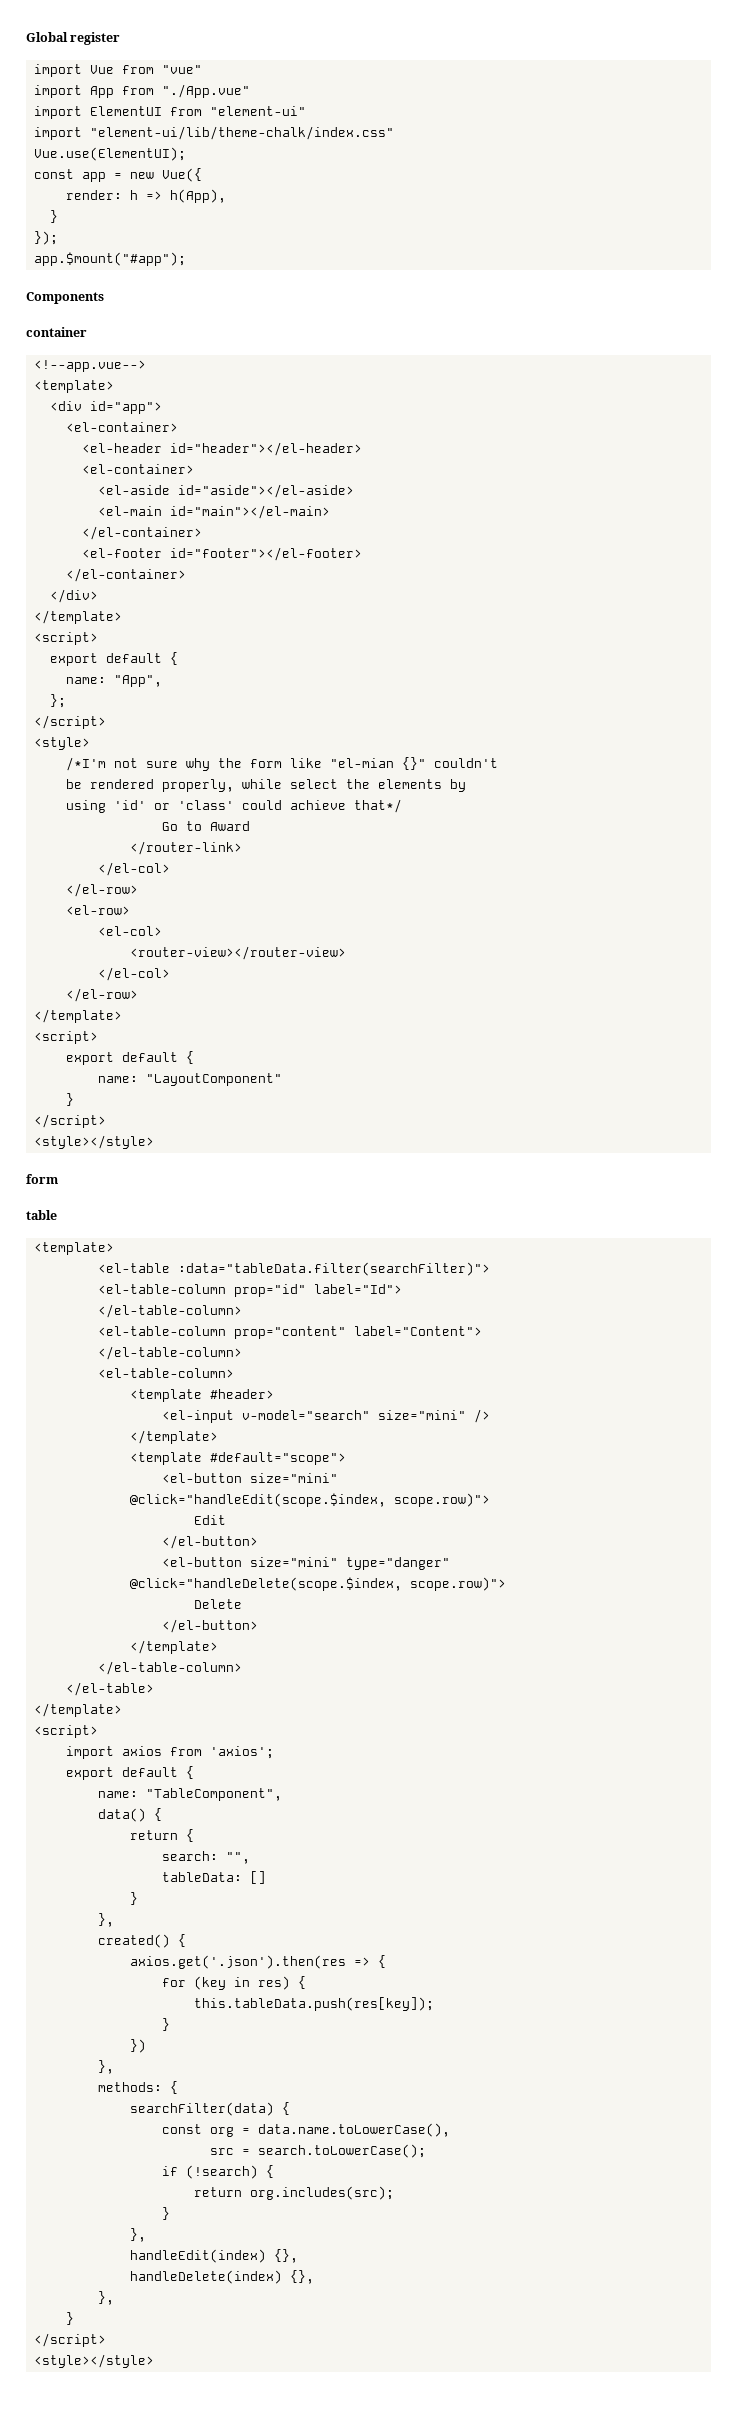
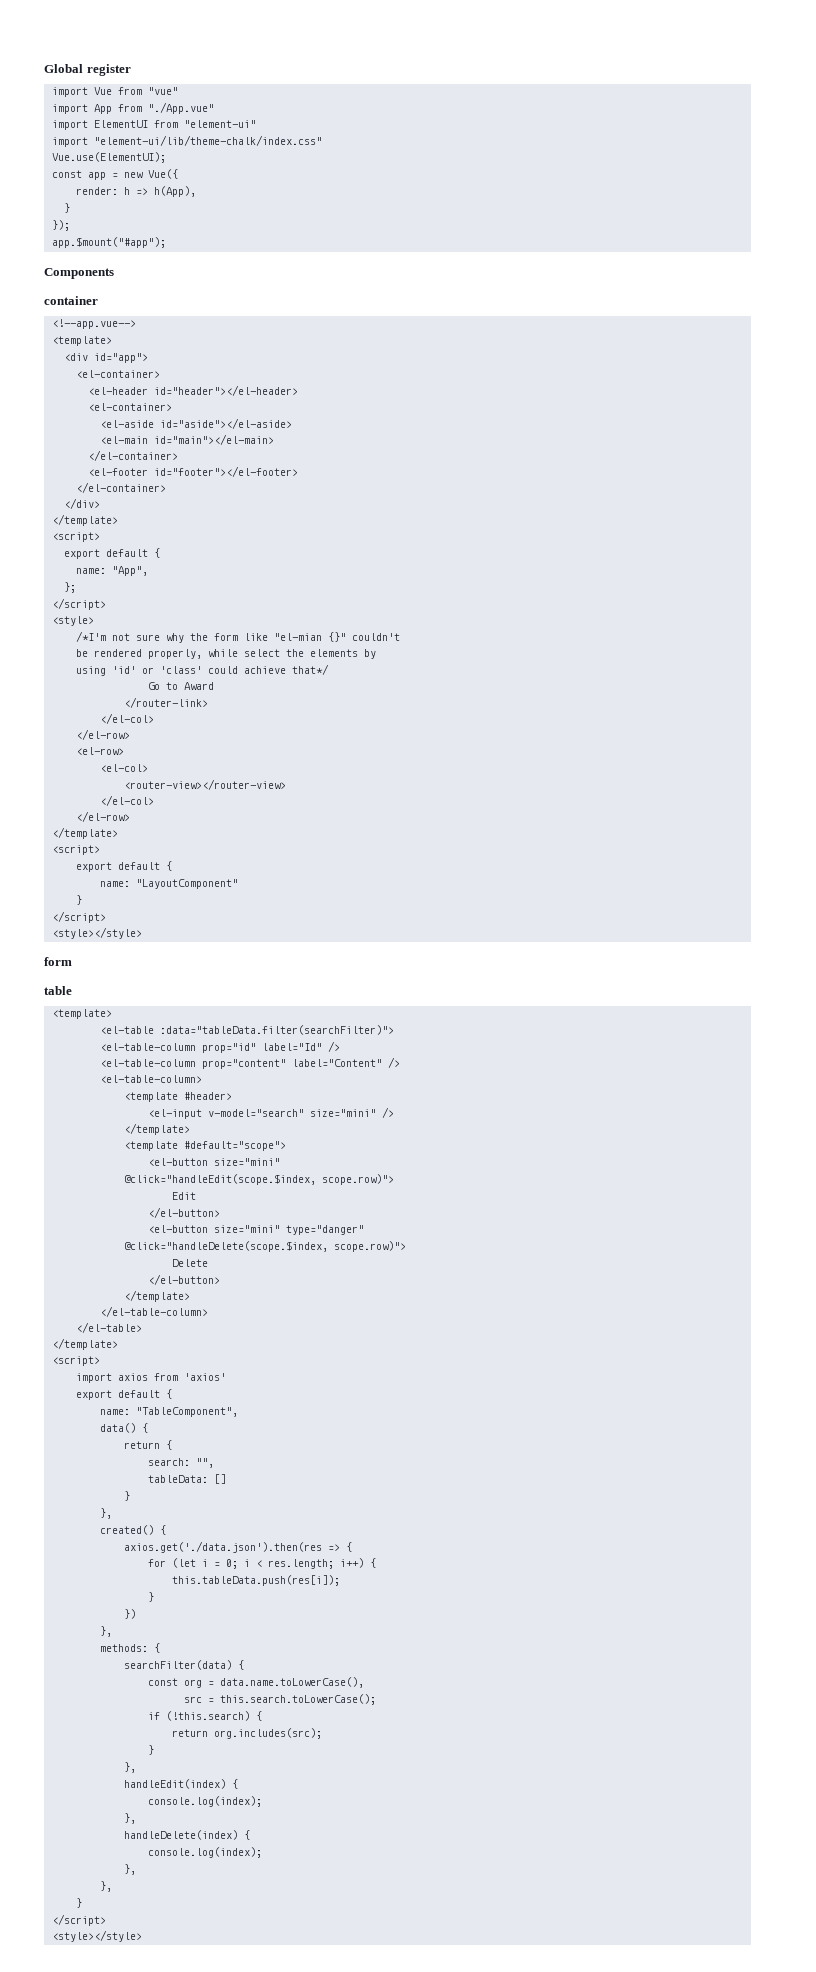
- <el-table-column prop="id" label="Id">
- </el-table-column>
+ <el-table-column prop="id" label="Id" />
- <el-table-column prop="content" label="Content">
- </el-table-column>
+ <el-table-column prop="content" label="Content" />
- import axios from 'axios';
+ import axios from 'axios'
- axios.get('.json').then(res => {
+ axios.get('./data.json').then(res => {
- for (key in res) {
- this.tableData.push(res[key]);
+ for (let i = 0; i < res.length; i++) {
+ this.tableData.push(res[i]);
- src = search.toLowerCase();
+ src = this.search.toLowerCase();
- if (!search) {
+ if (!this.search) {
- handleEdit(index) {},
- handleDelete(index) {},
+ handleEdit(index) {
+ console.log(index);
+ },
+ handleDelete(index) {
+ console.log(index);
+ },

